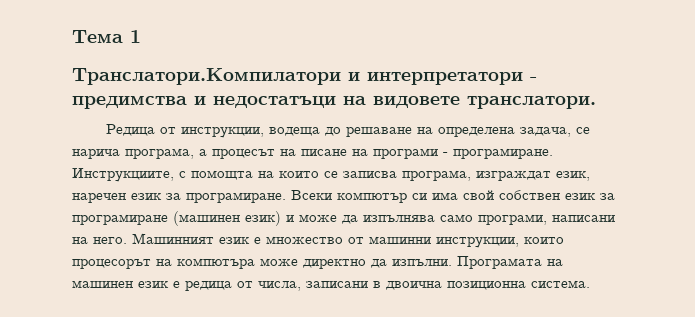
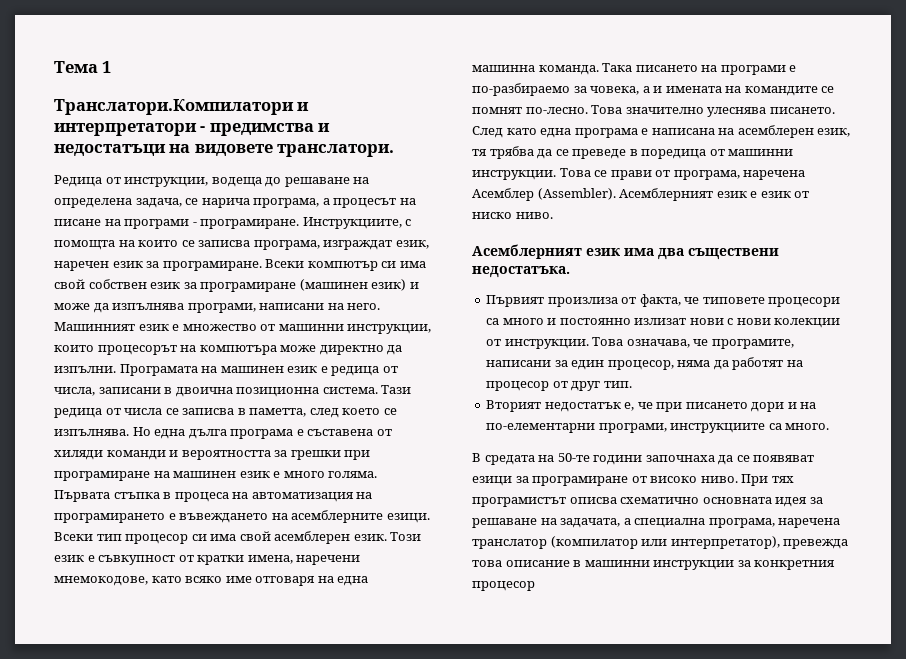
- Всеки компютър си има свой собствен език за програмиране (машинен език) и може да изпълнява само програми, написани на него.
+ Всеки компютър си има свой собствен език за програмиране (машинен език) и може да изпълнява програми, написани на него.
+ Тази редица от числа се записва в паметта, след което се изпълнява. Но една дълга програма е съставена от хиляди команди и вероятността за грешки при програмиране на машинен език е много голяма. Първата стъпка в процеса на автоматизация на програмирането е въвеждането на асемблерните езици. Всеки тип процесор си има свой асемблерен език. Този език е съвкупност от кратки имена, наречени мнемокодове, като всяко име отговаря на една машинна команда. Така писането на програми е по-разбираемо за човека, а и имената на командите се помнят по-лесно. Това значително улеснява писането. След като една програма е написана на асемблерен език, тя трябва да се преведе в поредица от машинни инструкции. Това се прави от програма, наречена Асемблер (Assembler). Асемблерният език е език от ниско ниво.
+ Асемблерният език има два съществени недостатъка.
+ Първият произлиза от факта, че типовете процесори са много и постоянно излизат нови с нови колекции от инструкции. Това означава, че програмите, написани за един процесор, няма да работят на процесор от друг тип.
+ Вторият недостатък е, че при писането дори и на по-елементарни програми, инструкциите са много.
+ В средата на 50-те години започнаха да се появяват езици за програмиране от високо ниво. При тях програмистът описва схематично основната идея за решаване на задачата, а специална програма, наречена транслатор (компилатор или интерпретатор), превежда това описание в машинни инструкции за конкретния процесор

